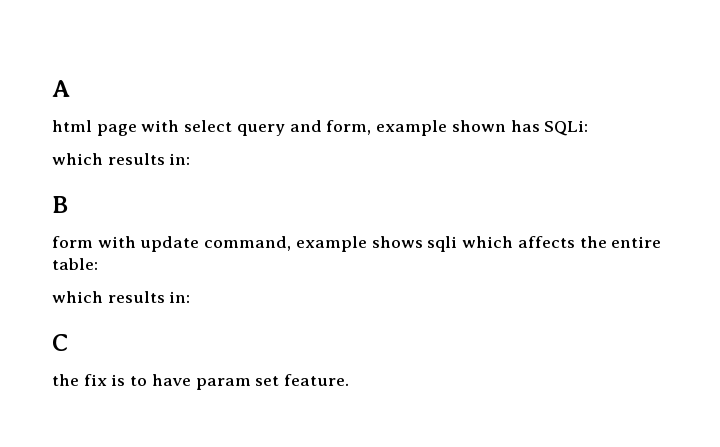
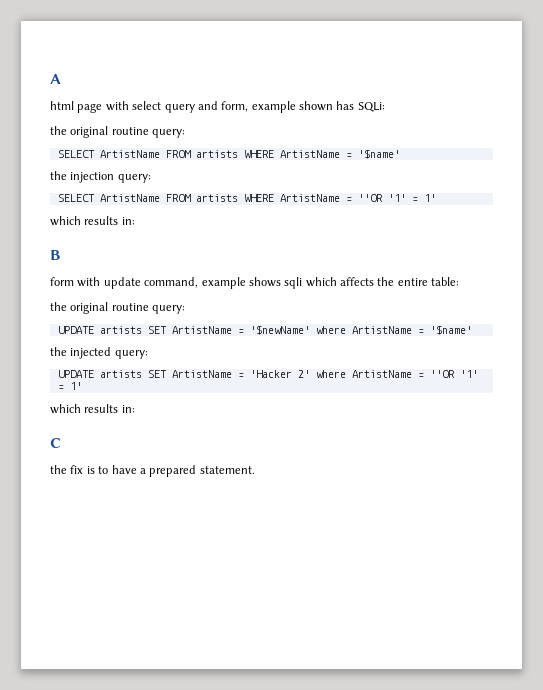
  html page with select query and form, example shown has SQLi:
+ the original routine query:
+ SELECT ArtistName FROM artists WHERE ArtistName = '$name'
+ the injection query:
+ SELECT ArtistName FROM artists WHERE ArtistName = ''OR '1' = 1'
  form with update command, example shows sqli which affects the entire table:
+ the original routine query:
+ UPDATE artists SET ArtistName = '$newName' where ArtistName = '$name'
+ the injected query:
+ UPDATE artists SET ArtistName = 'Hacker 2' where ArtistName = ''OR '1' = 1'
- the fix is to have param set feature.
+ the fix is to have a prepared statement.

